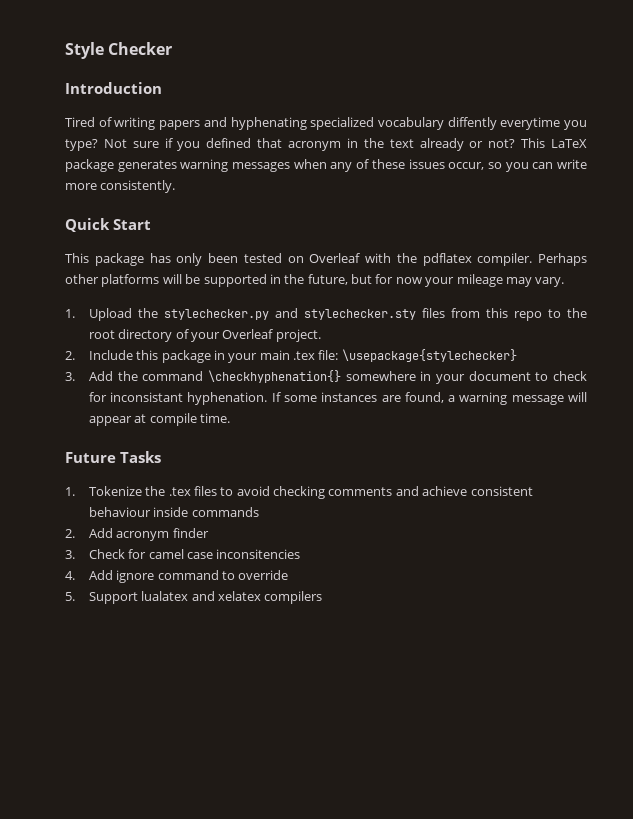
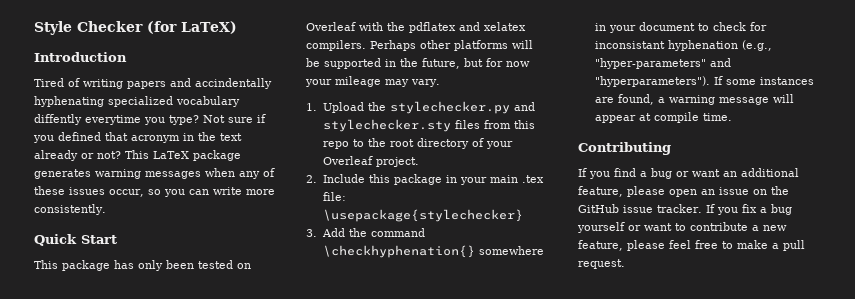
- Style Checker
+ Style Checker (for LaTeX)
- Tired of writing papers and hyphenating specialized vocabulary diffently everytime you type?
+ Tired of writing papers and accindentally hyphenating specialized vocabulary diffently everytime you type?
- This package has only been tested on Overleaf with the pdflatex compiler.
+ This package has only been tested on Overleaf with the pdflatex and xelatex compilers.
- 3. Add the command \checkhyphenation{} somewhere in your document to check for inconsistant hyphenation.
+ 3. Add the command \checkhyphenation{} somewhere in your document to check for inconsistant hyphenation (e.g., "hyper-parameters" and "hyperparameters").
- Future Tasks
- 1. Tokenize the .tex files to avoid checking comments and achieve consistent behaviour inside commands
- 2. Add acronym finder
- 3. Check for camel case inconsitencies
- 4. Add ignore command to override
- 5. Support lualatex and xelatex compilers
+ Contributing
+ If you find a bug or want an additional feature, please open an issue on the GitHub issue tracker. If you fix a bug yourself or want to contribute a new feature, please feel free to make a pull request.

